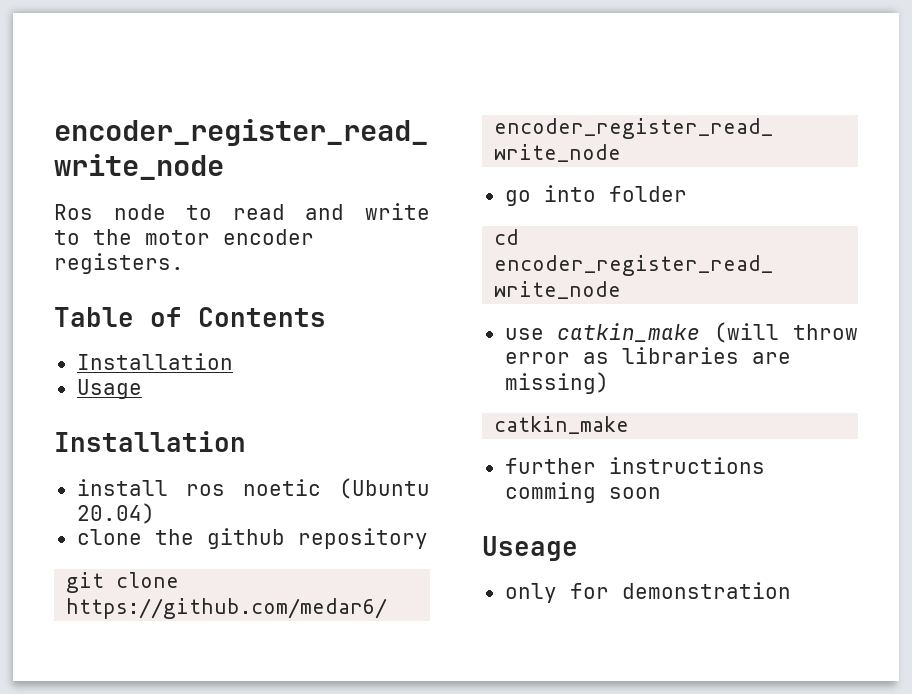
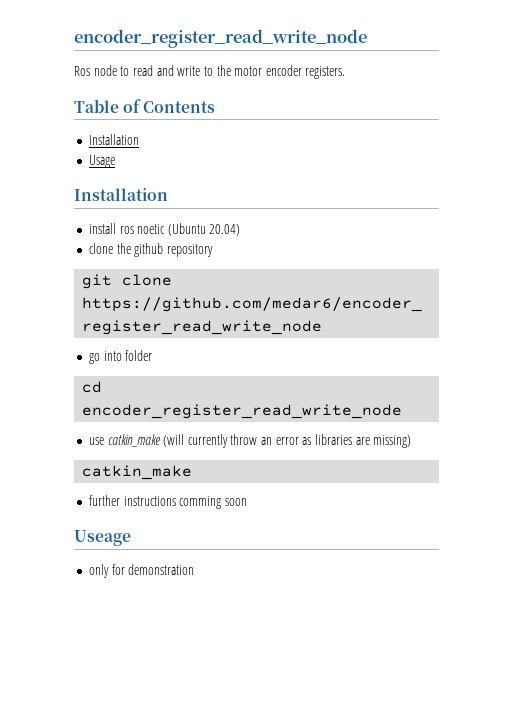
- use catkin_make (will throw error as libraries are missing)
+ use catkin_make (will currently throw an error as libraries are missing)

